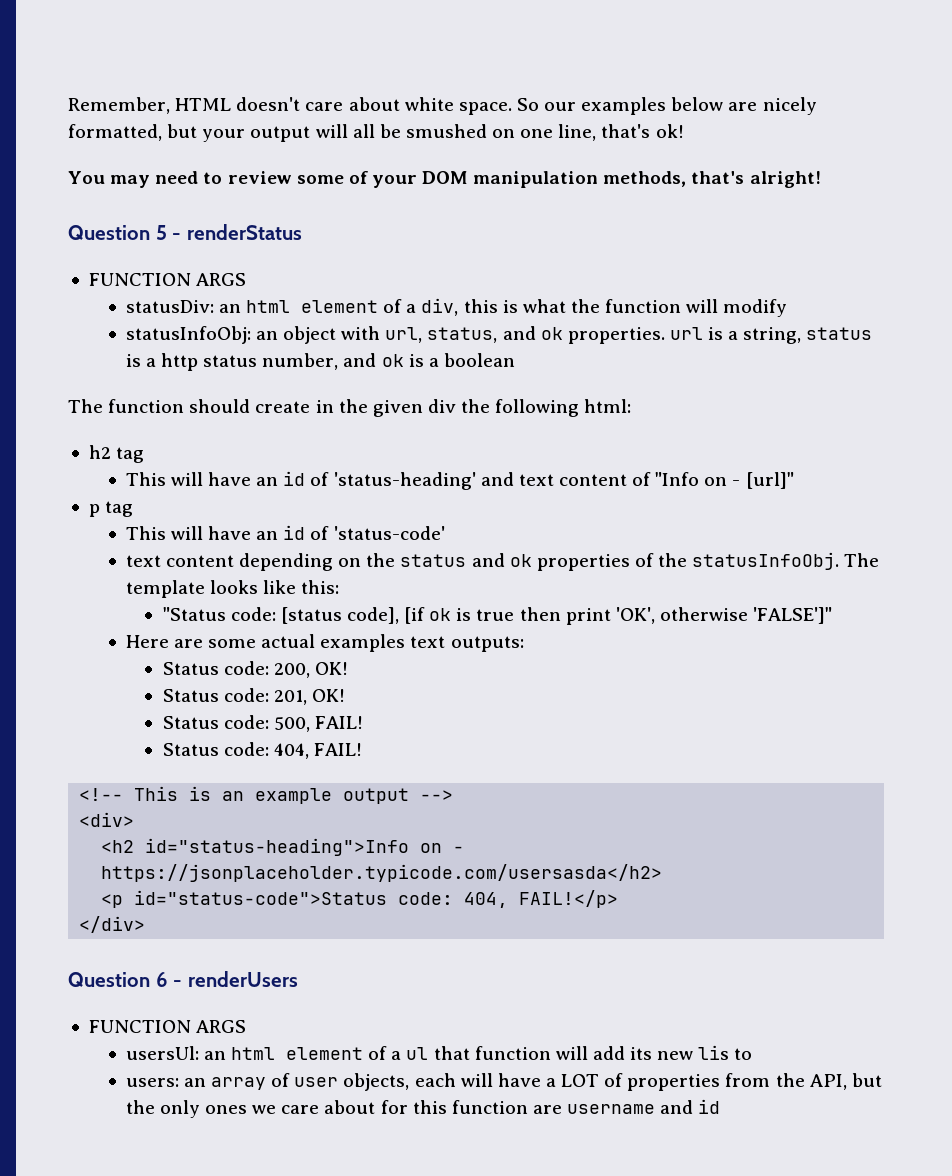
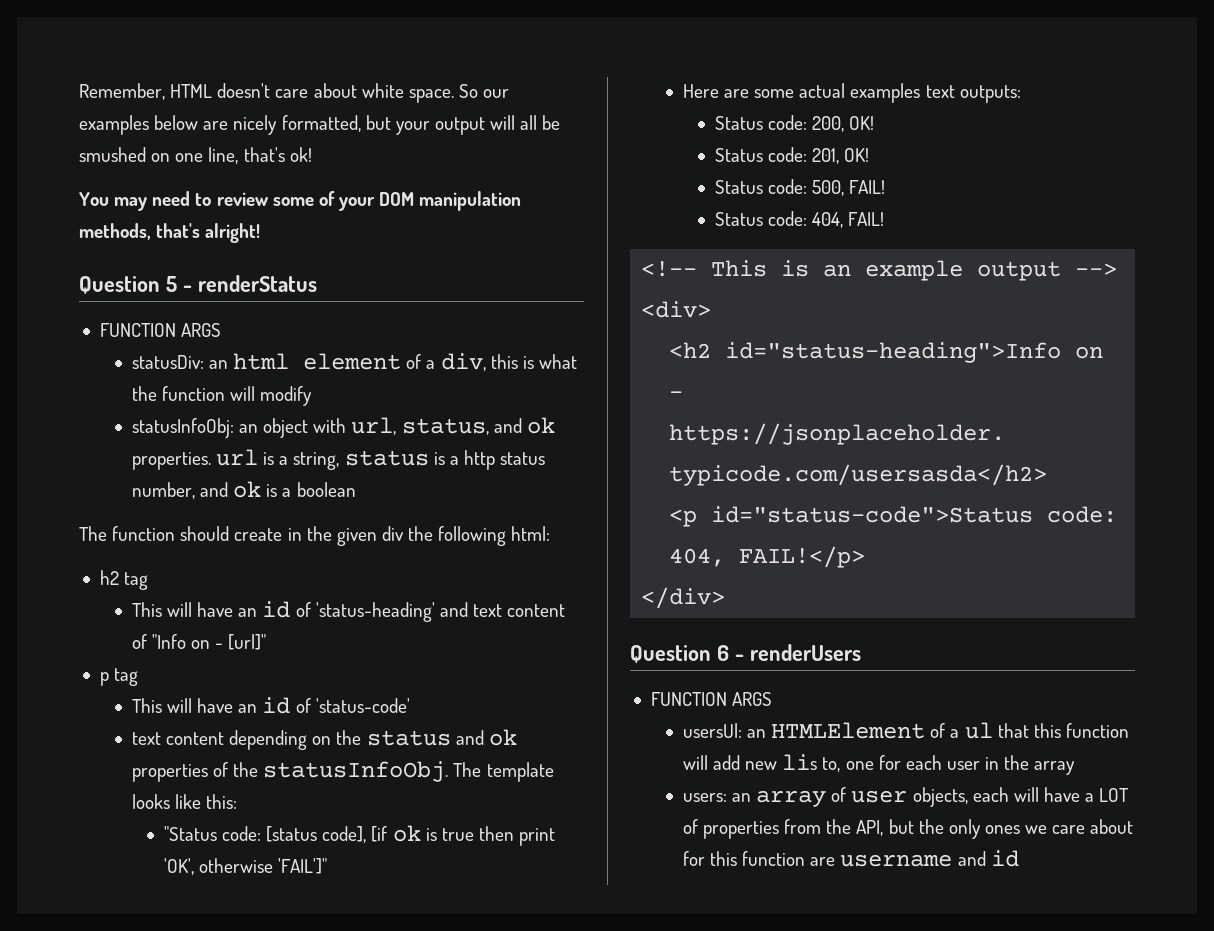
- "Status code: [status code], [if ok is true then print 'OK', otherwise 'FALSE']"
+ "Status code: [status code], [if ok is true then print 'OK', otherwise 'FAIL']"
- usersUl: an html element of a ul that function will add its new lis to
+ usersUl: an HTMLElement of a ul that this function will add new lis to, one for each user in the array

